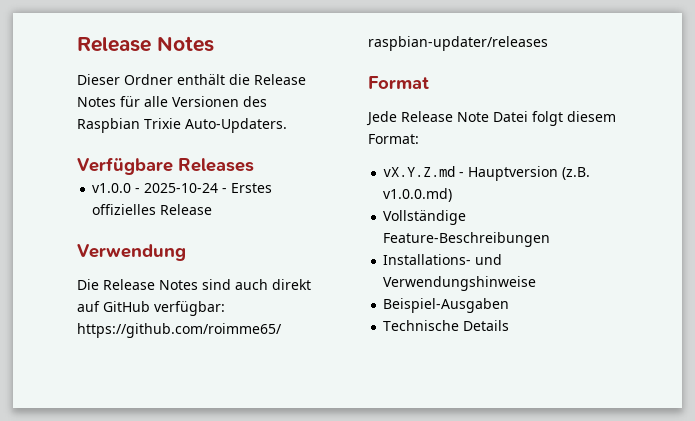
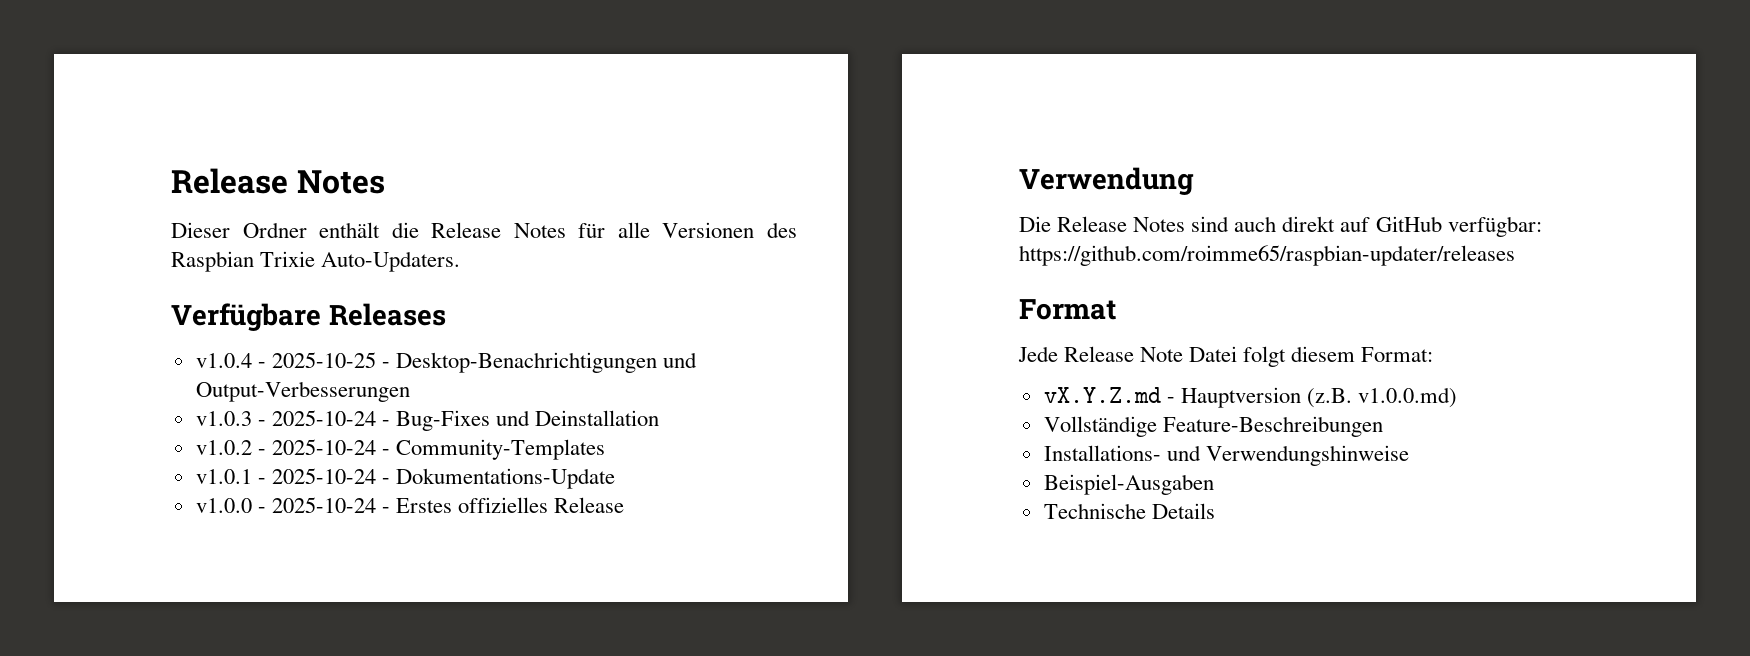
+ v1.0.4 - 2025-10-25 - Desktop-Benachrichtigungen und Output-Verbesserungen
+ v1.0.3 - 2025-10-24 - Bug-Fixes und Deinstallation
+ v1.0.2 - 2025-10-24 - Community-Templates
+ v1.0.1 - 2025-10-24 - Dokumentations-Update

